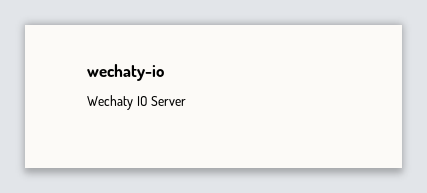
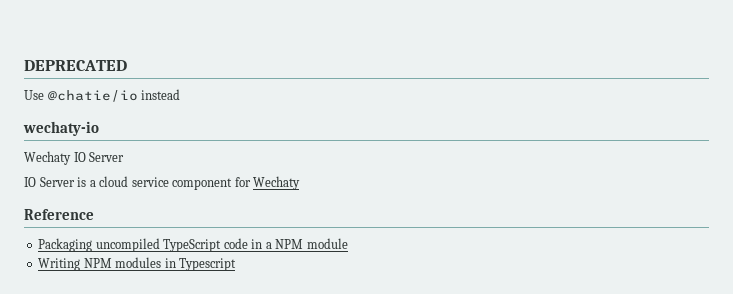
+ DEPRECATED
+ Use @chatie/io instead
+ IO Server is a cloud service component for Wechaty
+ Reference
+ Packaging uncompiled TypeScript code in a NPM module
+ Writing NPM modules in Typescript

